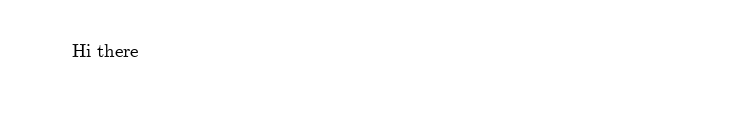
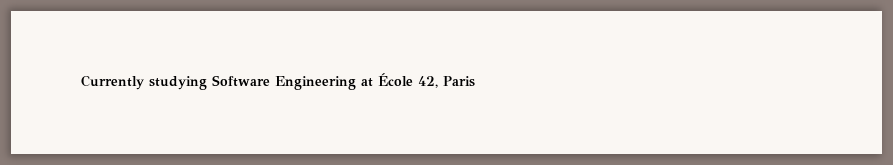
- Hi there
+ Currently studying Software Engineering at École 42, Paris

